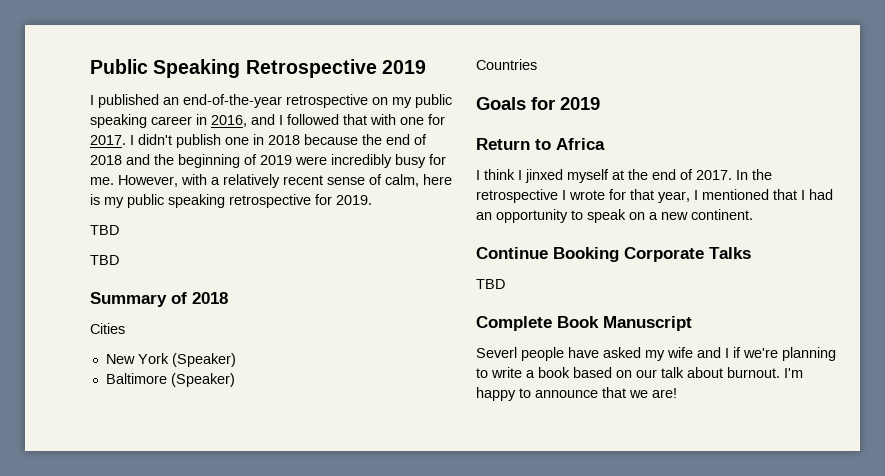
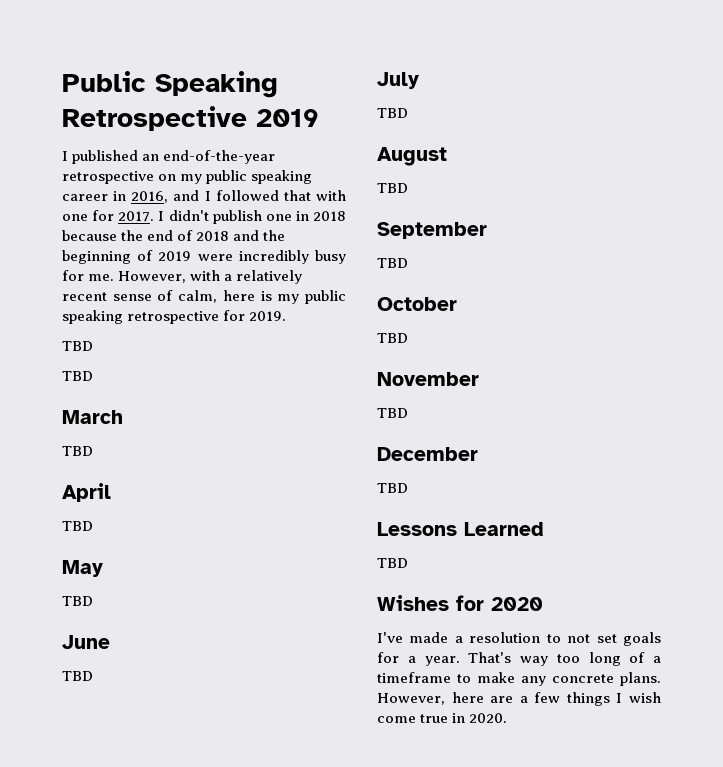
- Summary of 2018
- Cities
- New York (Speaker)
- Baltimore (Speaker)
- Countries
- Goals for 2019
- Return to Africa
- I think I jinxed myself at the end of 2017. In the retrospective I wrote for that year, I mentioned that I had an opportunity to speak on a new continent.
- Continue Booking Corporate Talks
+ March
  TBD
- Complete Book Manuscript
- Severl people have asked my wife and I if we're planning to write a book based on our talk about burnout. I'm happy to announce that we are!
+ April
+ TBD
+ May
+ TBD
+ June
+ TBD
+ July
+ TBD
+ August
+ TBD
+ September
+ TBD
+ October
+ TBD
+ November
+ TBD
+ December
+ TBD
+ Lessons Learned
+ TBD
+ Wishes for 2020
+ I've made a resolution to not set goals for a year. That's way too long of a timeframe to make any concrete plans. However, here are a few things I wish come true in 2020.

